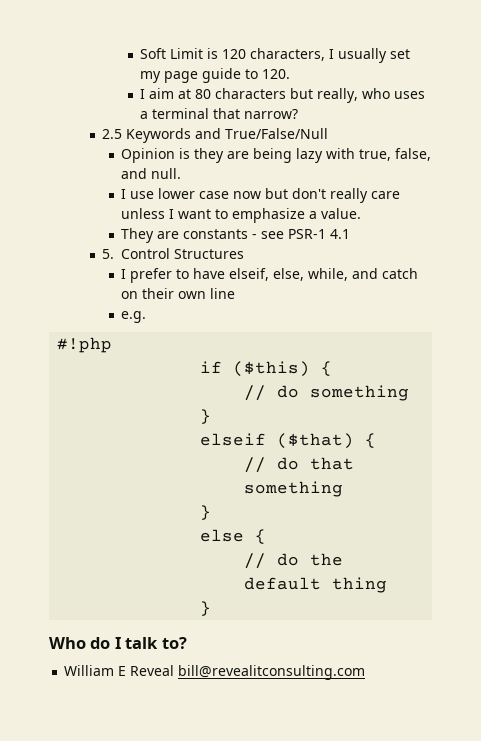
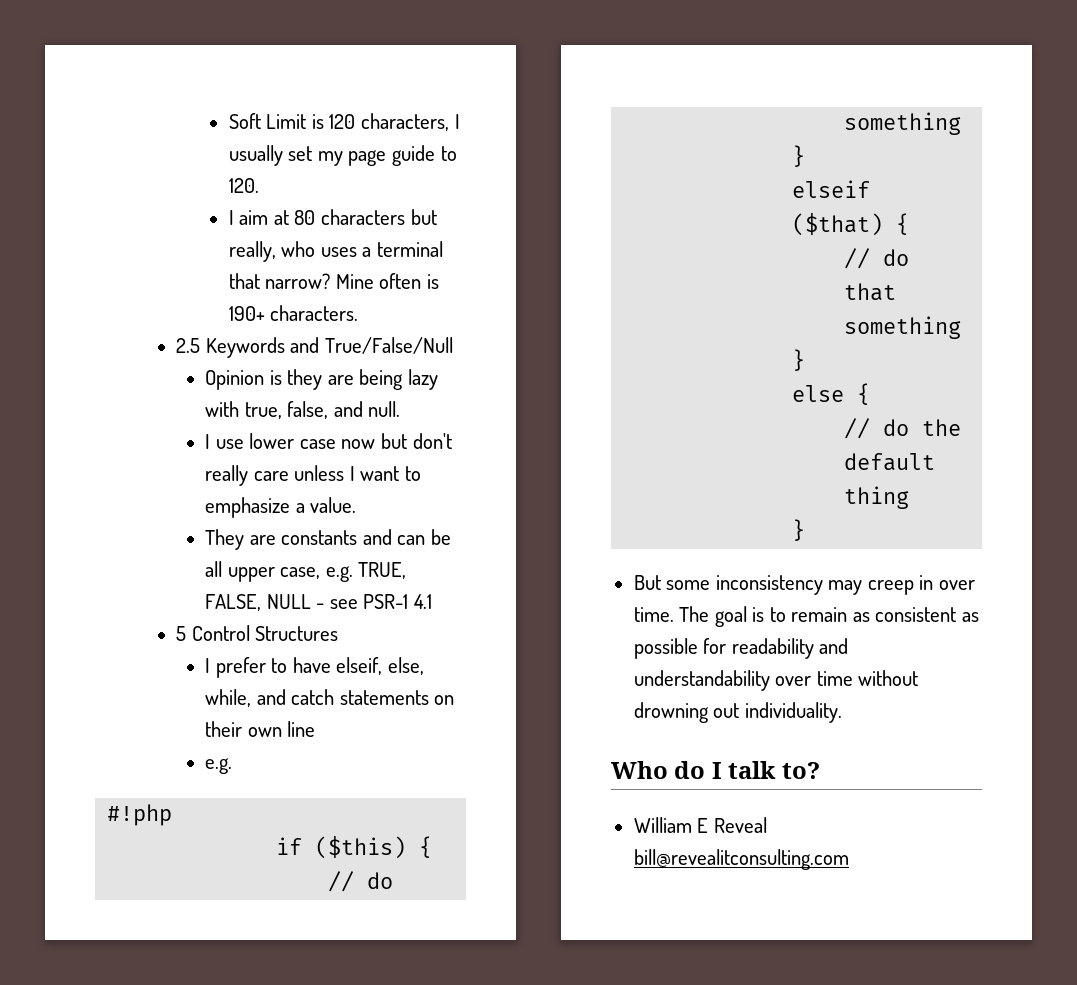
+ Mine often is 190+ characters.
- They are constants - see PSR-1 4.1
+ They are constants and can be all upper case, e.g. TRUE, FALSE, NULL - see PSR-1 4.1
- 5. Control Structures
+ 5 Control Structures
- I prefer to have elseif, else, while, and catch on their own line
+ I prefer to have elseif, else, while, and catch statements on their own line
+ But some inconsistency may creep in over time. The goal is to remain as consistent as possible for readability and understandability over time without drowning out individuality.

